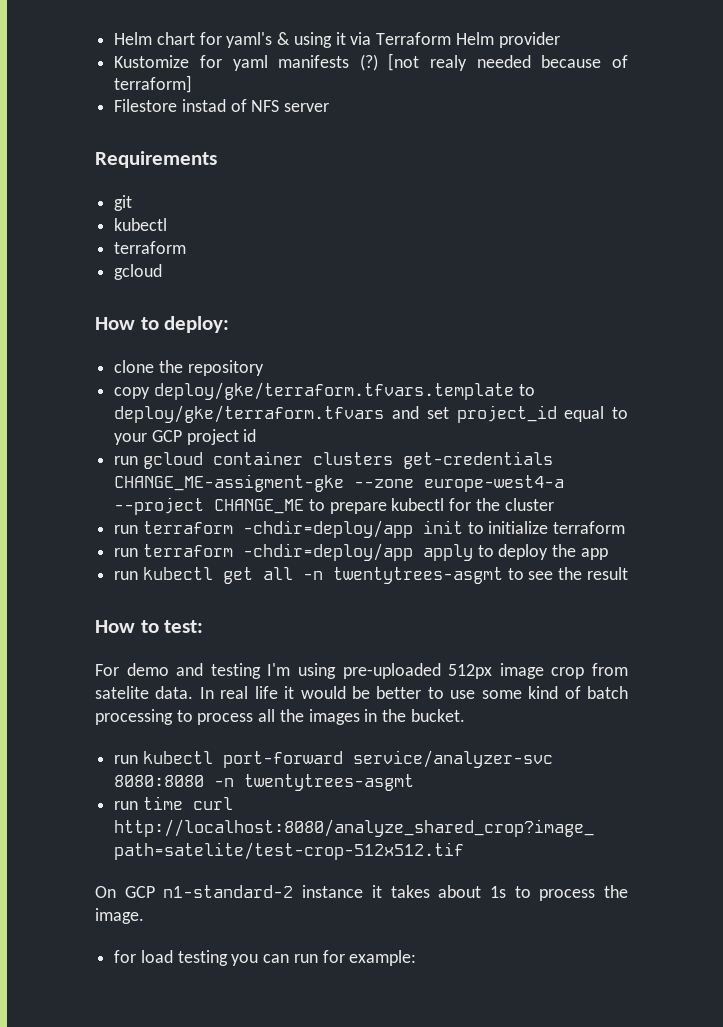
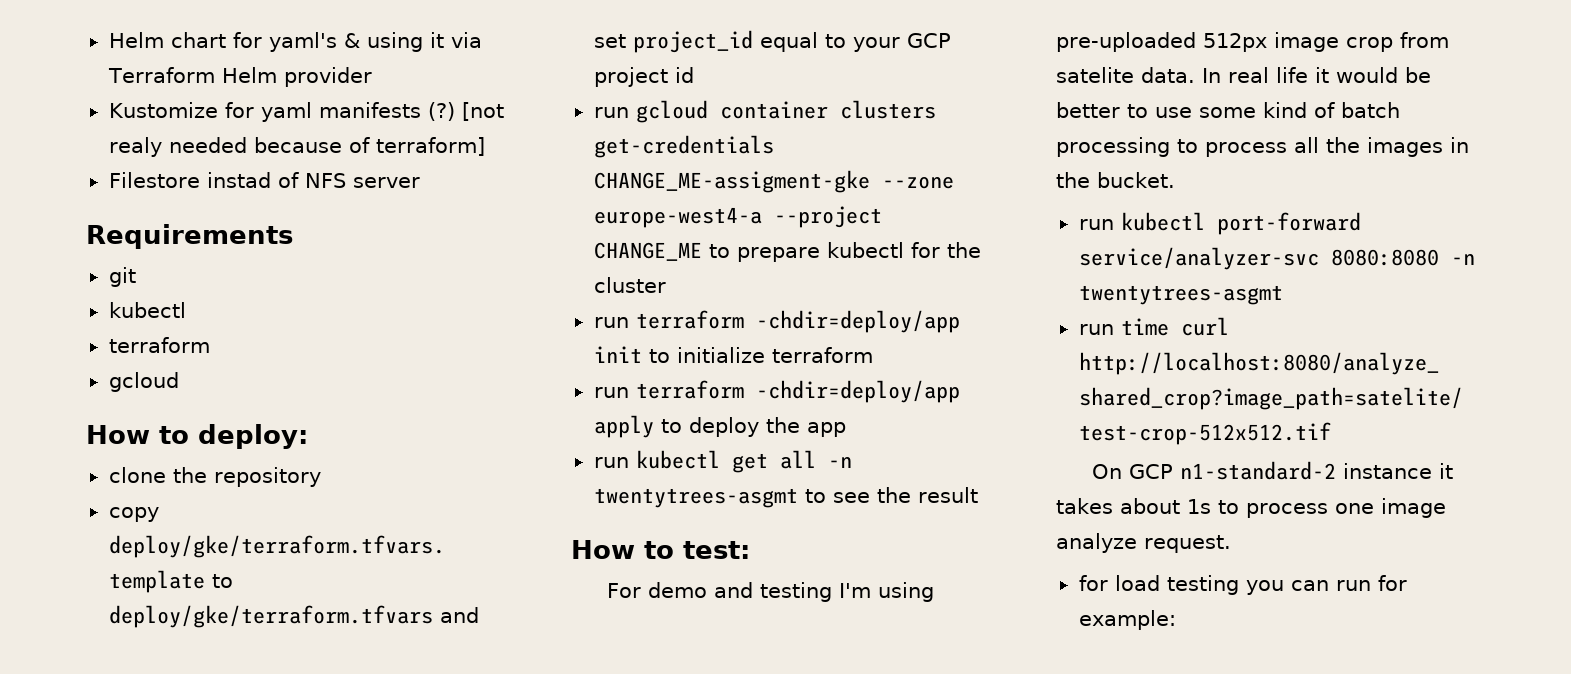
- On GCP n1-standard-2 instance it takes about 1s to process the image.
+ On GCP n1-standard-2 instance it takes about 1s to process one image analyze request.

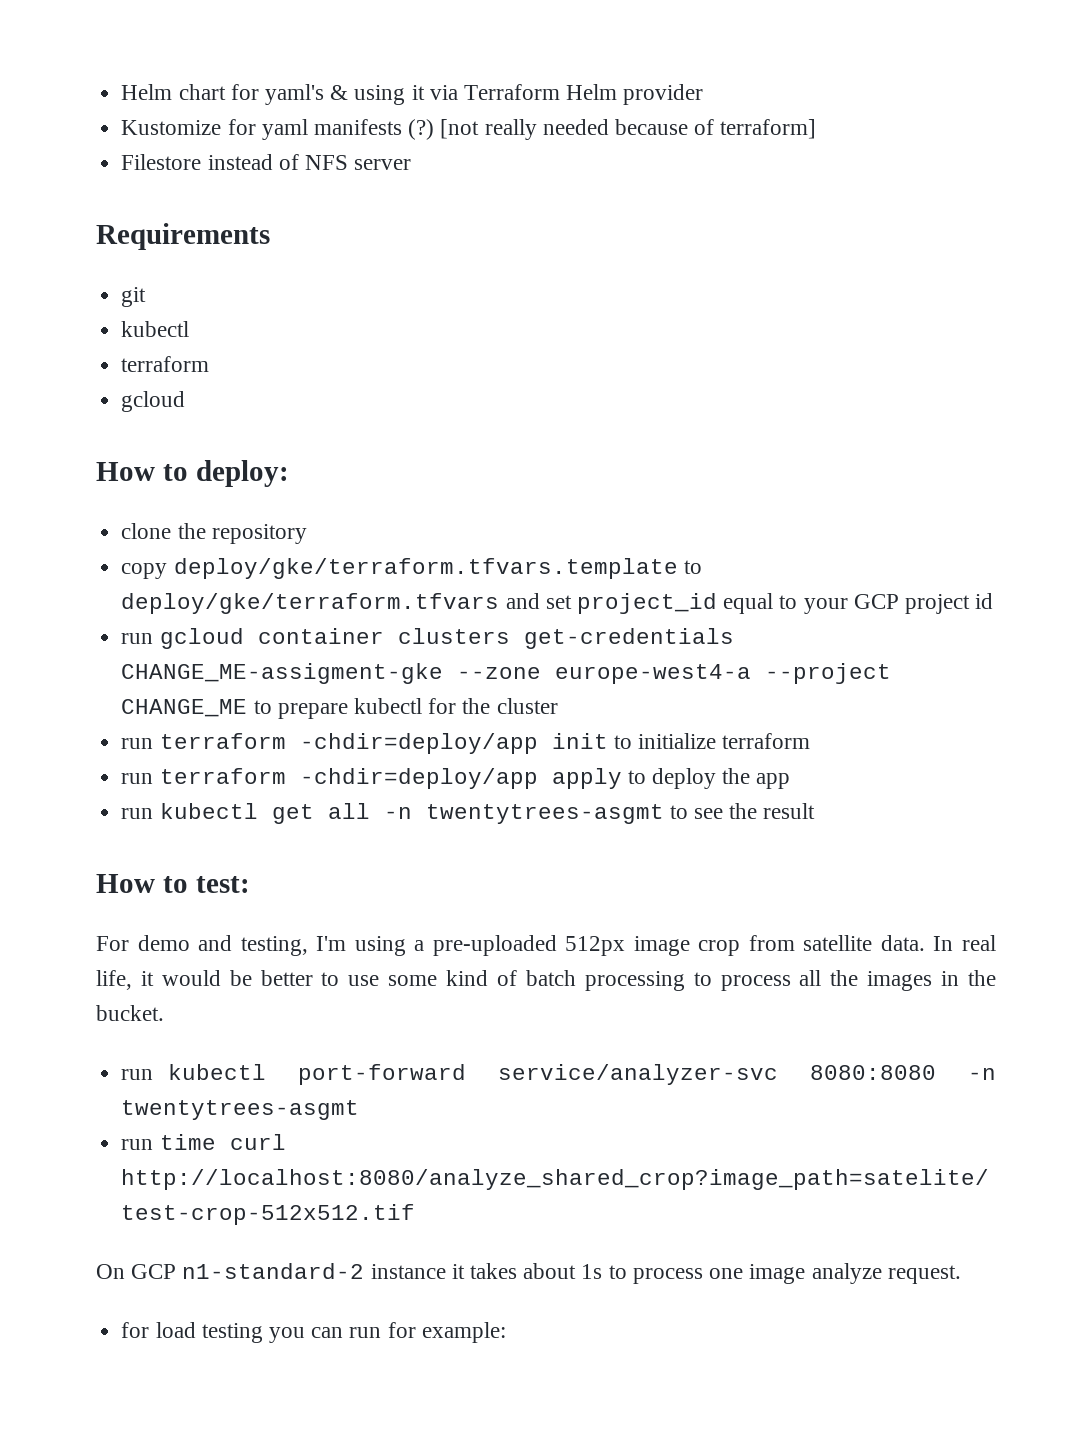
- [not realy needed because of terraform]
+ [not really needed because of terraform]
- Filestore instad of NFS server
+ Filestore instead of NFS server
- For demo and testing I'm using pre-uploaded 512px image crop from satelite data.
+ For demo and testing, I'm using a pre-uploaded 512px image crop from satellite data.
- In real life it would be better to use some kind of batch processing to process all the images in the bucket.
+ In real life, it would be better to use some kind of batch processing to process all the images in the bucket.

